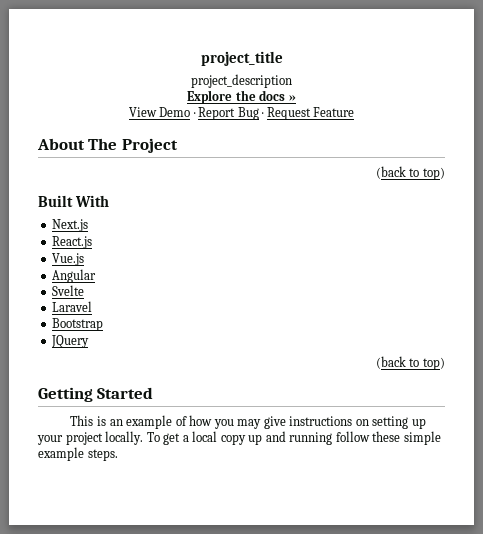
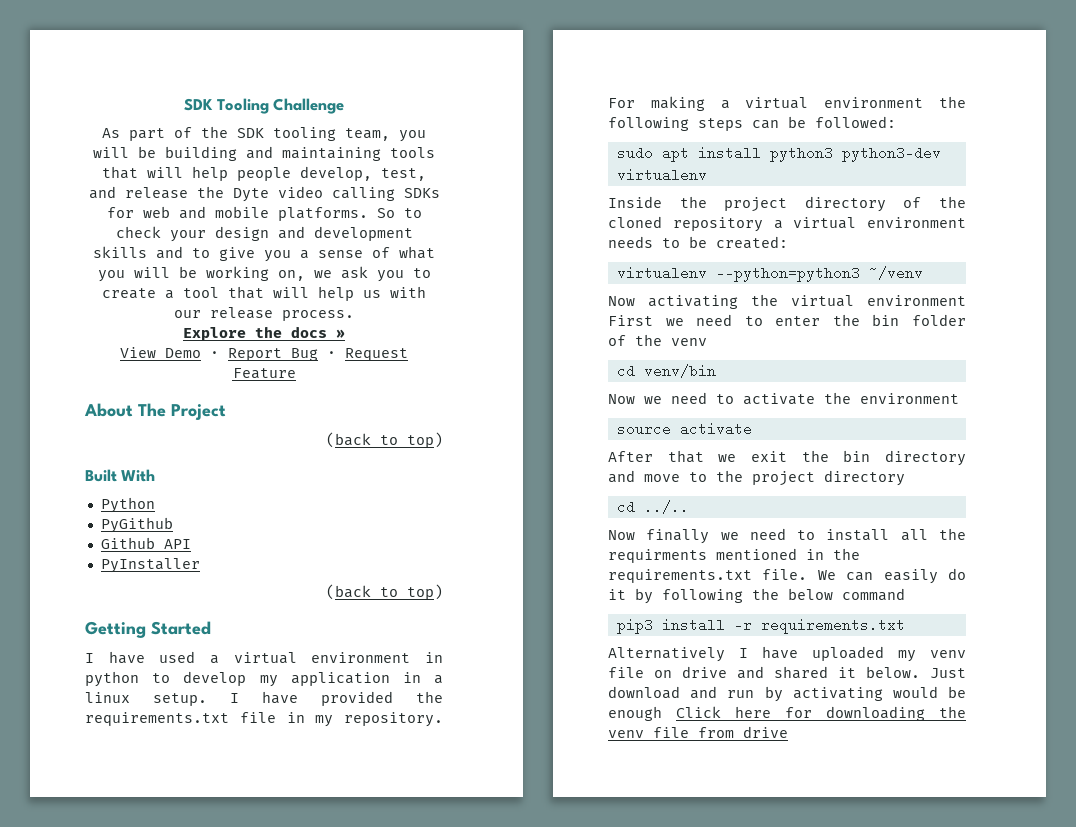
- project_title
- project_description
+ SDK Tooling Challenge
+ As part of the SDK tooling team, you will be building and maintaining tools that will help people develop, test, and release the Dyte video calling SDKs for web and mobile platforms. So to check your design and development skills and to give you a sense of what you will be working on, we ask you to create a tool that will help us with our release process.
- Next.js
- React.js
- Vue.js
- Angular
- Svelte
- Laravel
- Bootstrap
- JQuery
+ Python
+ PyGithub
+ Github API
+ PyInstaller
- This is an example of how you may give instructions on setting up your project locally. To get a local copy up and running follow these simple example steps.
+ I have used a virtual environment in python to develop my application in a linux setup. I have provided the requirements.txt file in my repository. For making a virtual environment the following steps can be followed:
+ sudo apt install python3 python3-dev virtualenv
+ Inside the project directory of the cloned repository a virtual environment needs to be created:
+ virtualenv --python=python3 ~/venv
+ Now activating the virtual environment First we need to enter the bin folder of the venv
+ cd venv/bin
+ Now we need to activate the environment
+ source activate
+ After that we exit the bin directory and move to the project directory
+ cd ../..
+ Now finally we need to install all the requirments mentioned in the requirements.txt file. We can easily do it by following the below command
+ pip3 install -r requirements.txt
+ Alternatively I have uploaded my venv file on drive and shared it below. Just download and run by activating would be enough Click here for downloading the venv file from drive

